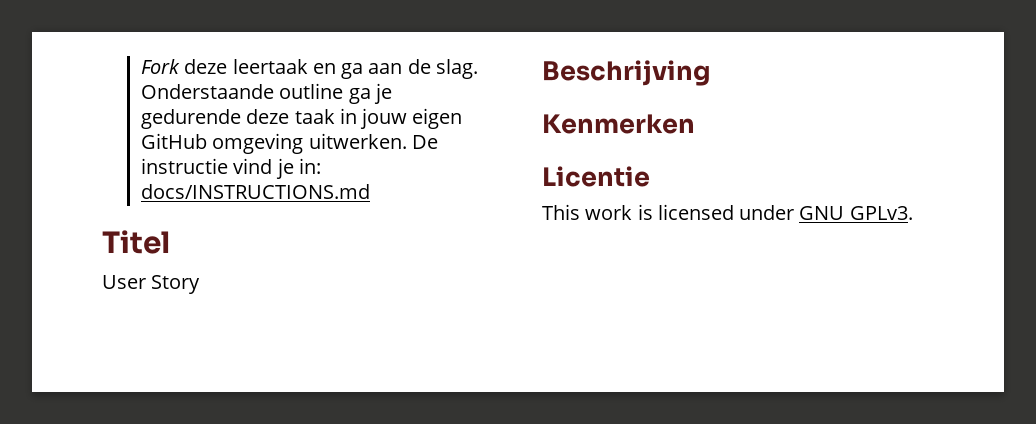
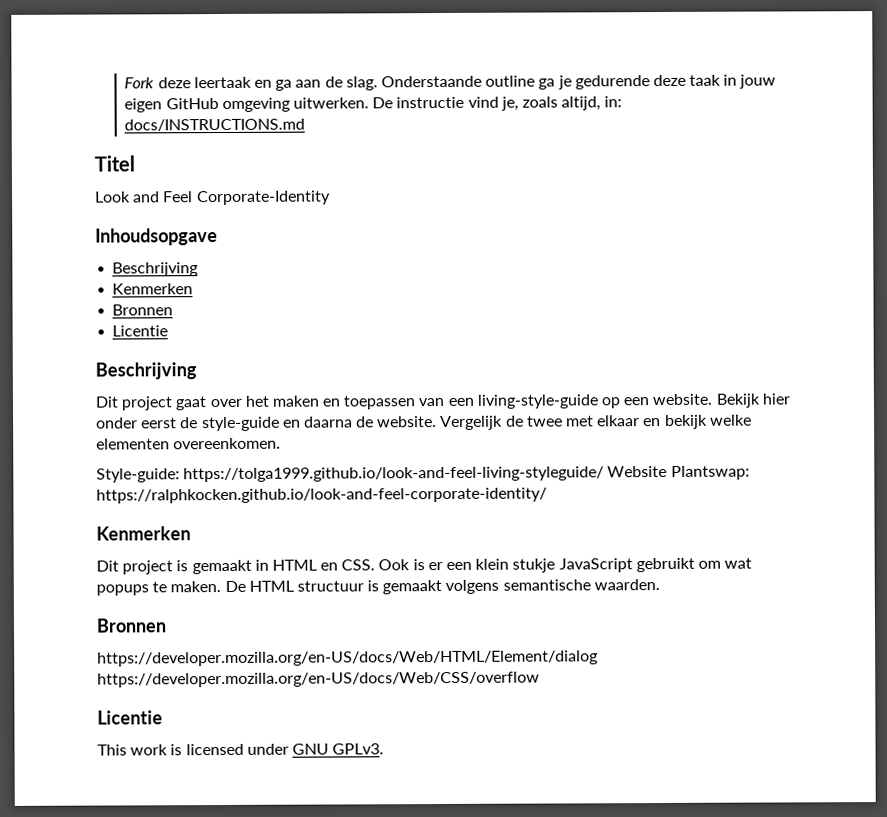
- De instructie vind je in: docs/INSTRUCTIONS.md
+ De instructie vind je, zoals altijd, in: docs/INSTRUCTIONS.md
- User Story
+ Look and Feel Corporate-Identity
+ Inhoudsopgave
  Beschrijving
  Kenmerken
+ Bronnen
+ Licentie
+ Beschrijving
+ Dit project gaat over het maken en toepassen van een living-style-guide op een website. Bekijk hier onder eerst de style-guide en daarna de website. Vergelijk de twee met elkaar en bekijk welke elementen overeenkomen.
+ Style-guide: https://tolga1999.github.io/look-and-feel-living-styleguide/ Website Plantswap: https://ralphkocken.github.io/look-and-feel-corporate-identity/
+ Kenmerken
+ Dit project is gemaakt in HTML en CSS. Ook is er een klein stukje JavaScript gebruikt om wat popups te maken. De HTML structuur is gemaakt volgens semantische waarden.
+ Bronnen
+ https://developer.mozilla.org/en-US/docs/Web/HTML/Element/dialog https://developer.mozilla.org/en-US/docs/Web/CSS/overflow

